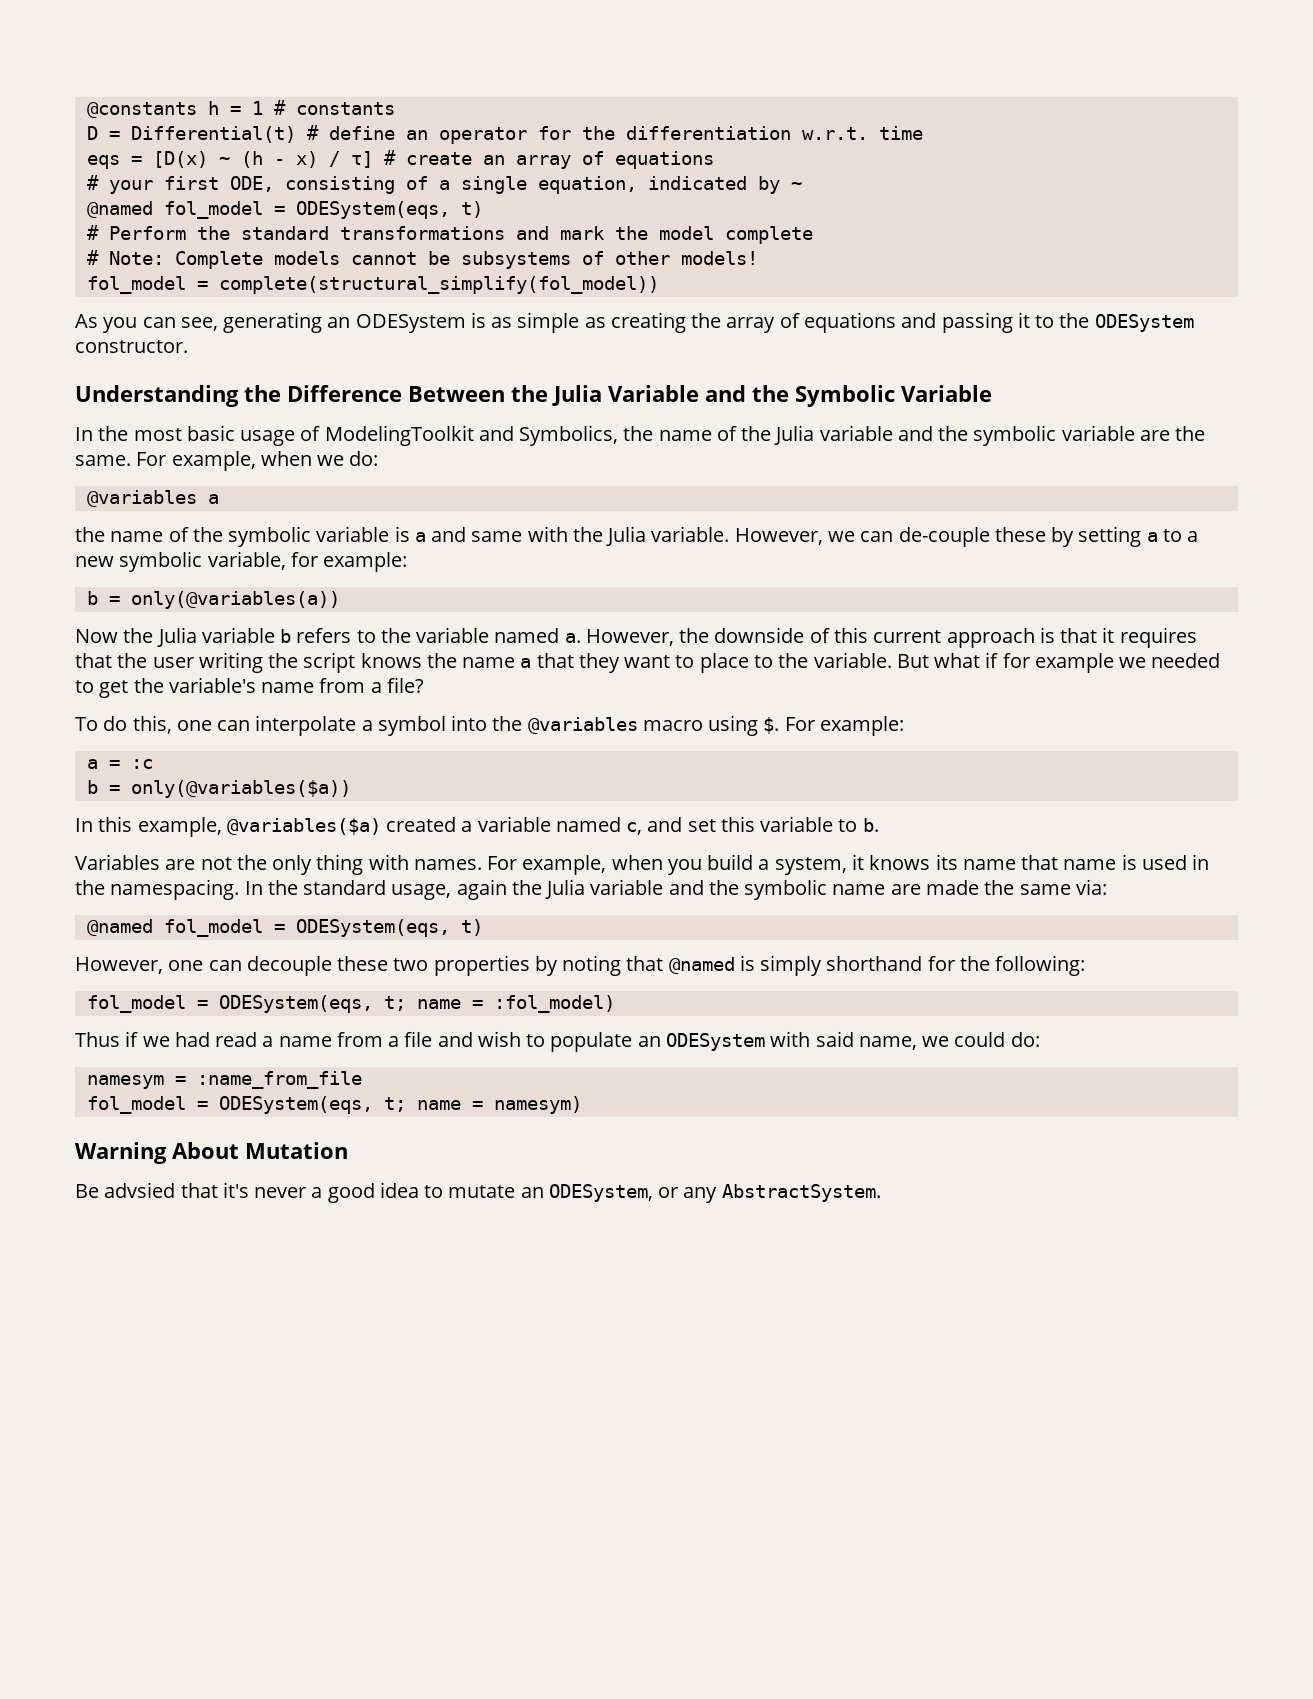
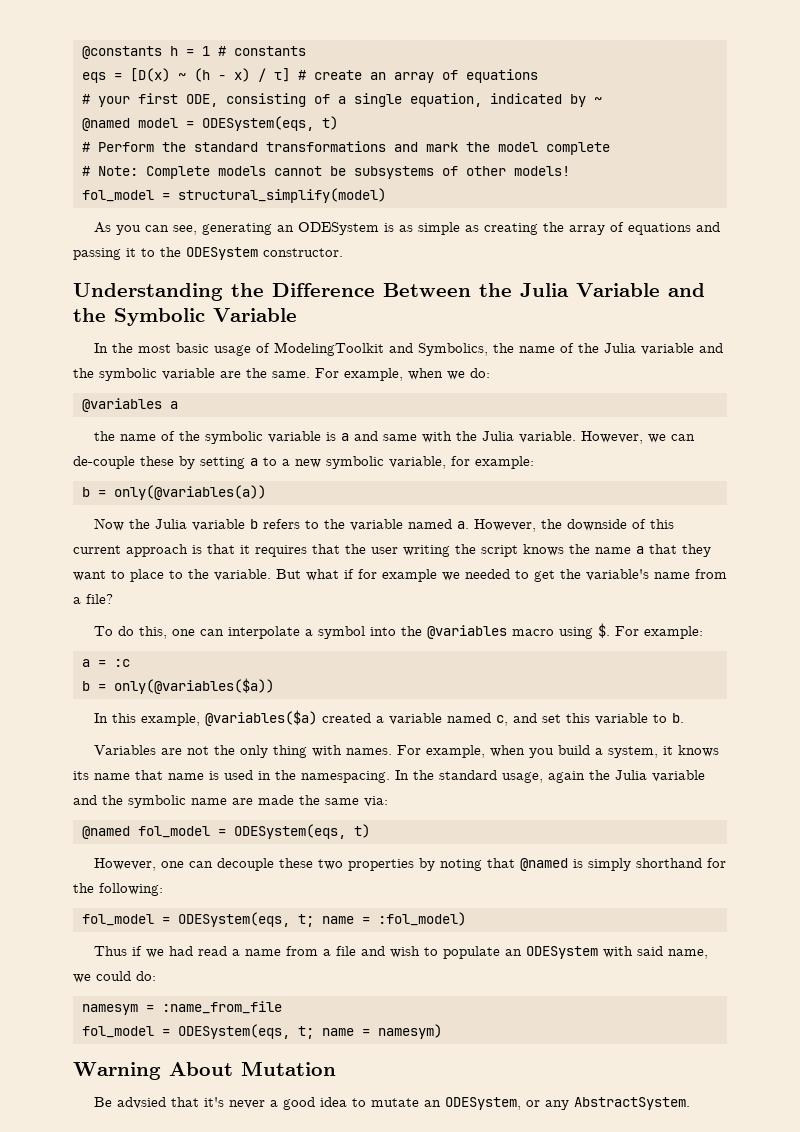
- D = Differential(t) # define an operator for the differentiation w.r.t. time
  # your first ODE, consisting of a single equation, indicated by ~
- @named fol_model = ODESystem(eqs, t)
+ @named model = ODESystem(eqs, t)
- fol_model = complete(structural_simplify(fol_model))
+ fol_model = structural_simplify(model)

